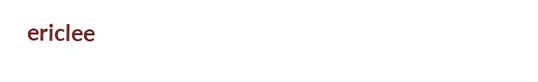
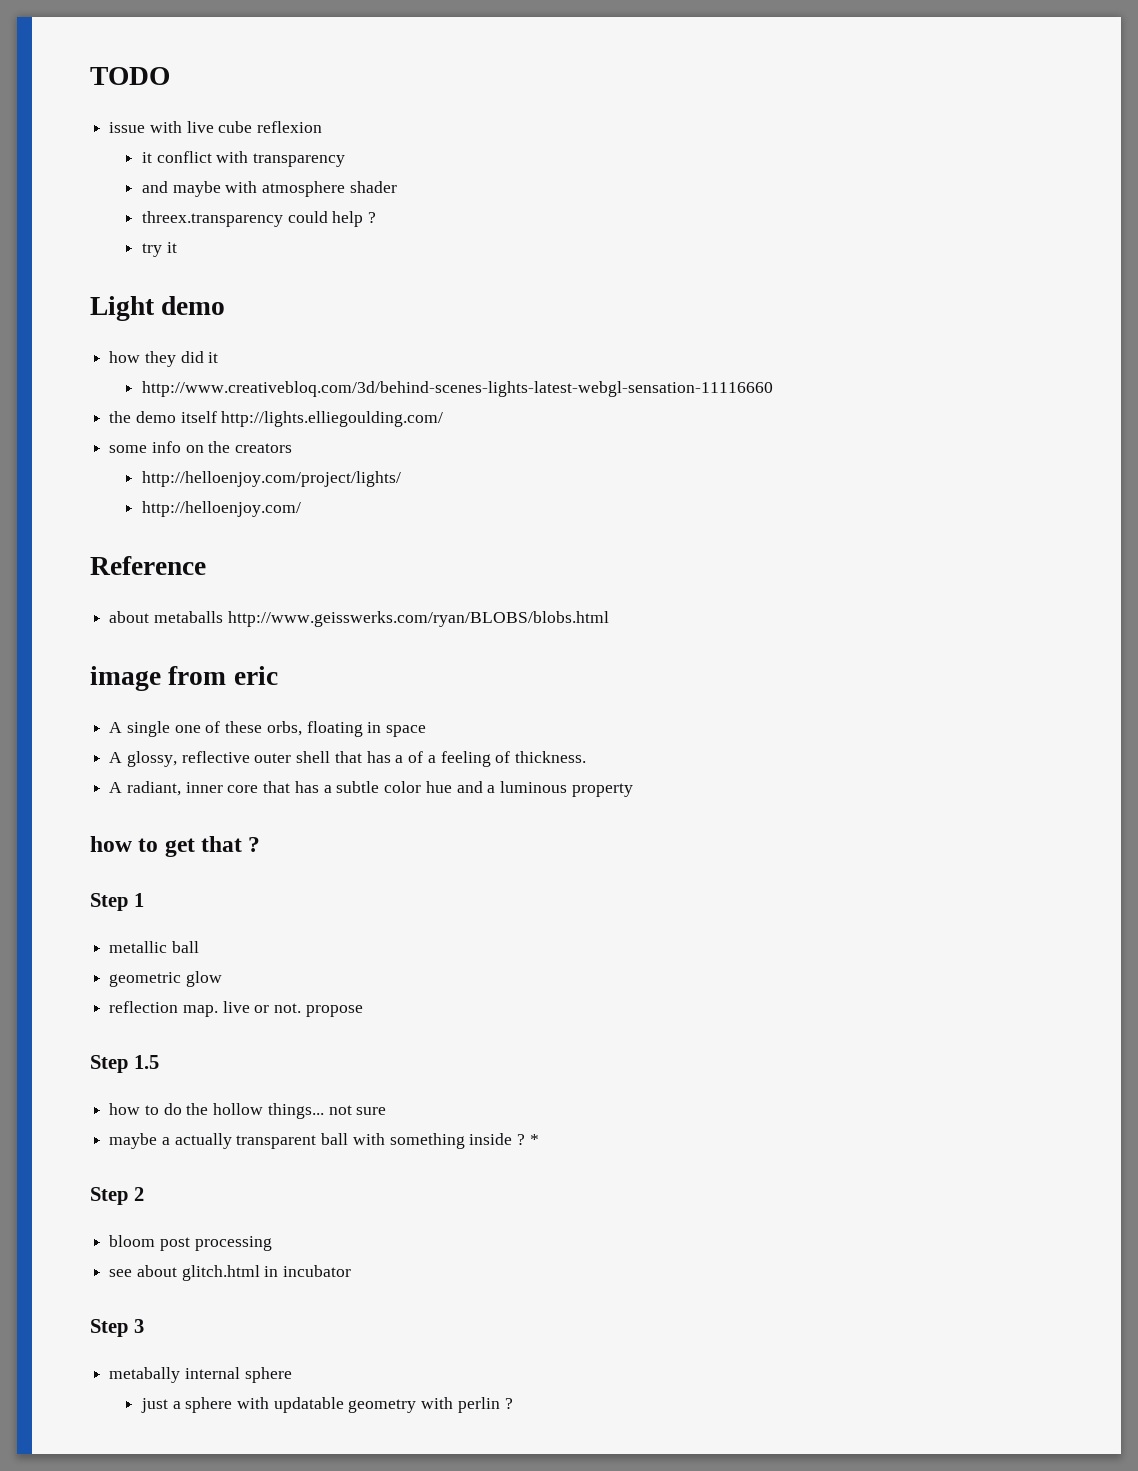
- ericlee
+ TODO
+ issue with live cube reflexion
+ it conflict with transparency
+ and maybe with atmosphere shader
+ threex.transparency could help ?
+ try it
+ Light demo
+ how they did it
+ http://www.creativebloq.com/3d/behind-scenes-lights-latest-webgl-sensation-11116660
+ the demo itself http://lights.elliegoulding.com/
+ some info on the creators
+ http://helloenjoy.com/project/lights/
+ http://helloenjoy.com/
+ Reference
+ about metaballs http://www.geisswerks.com/ryan/BLOBS/blobs.html
+ image from eric
+ A single one of these orbs, floating in space
+ A glossy, reflective outer shell that has a of a feeling of thickness.
+ A radiant, inner core that has a subtle color hue and a luminous property
+ how to get that ?
+ Step 1
+ metallic ball
+ geometric glow
+ reflection map. live or not. propose
+ Step 1.5
+ how to do the hollow things... not sure
+ maybe a actually transparent ball with something inside ? *
+ Step 2
+ bloom post processing
+ see about glitch.html in incubator
+ Step 3
+ metabally internal sphere
+ just a sphere with updatable geometry with perlin ?

